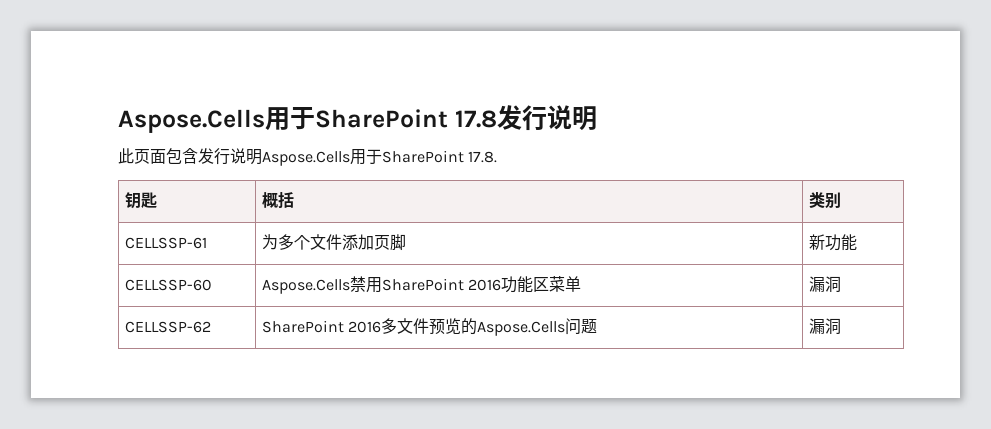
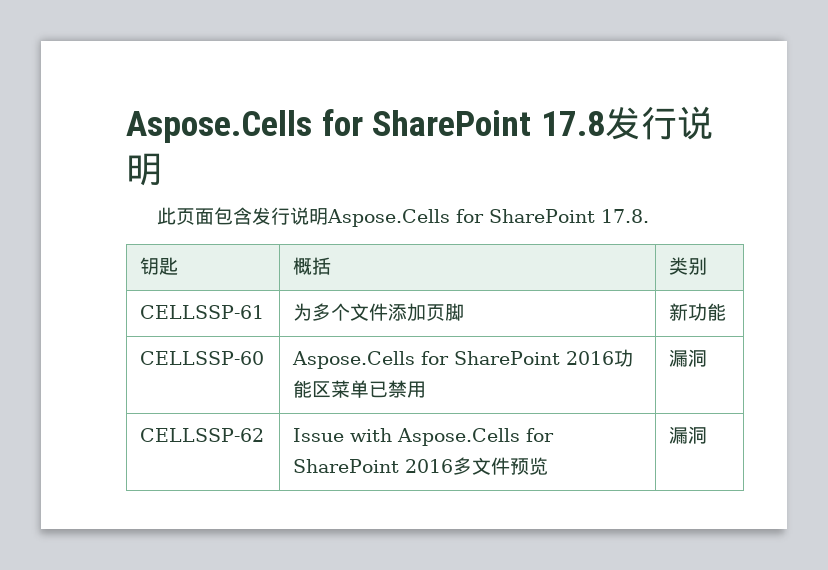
- Aspose.Cells用于SharePoint 17.8发行说明
+ Aspose.Cells for SharePoint 17.8发行说明
- 此页面包含发行说明Aspose.Cells用于SharePoint 17.8.
+ 此页面包含发行说明Aspose.Cells for SharePoint 17.8.
- CELLSSP-60 | Aspose.Cells禁用SharePoint 2016功能区菜单 | 漏洞
+ CELLSSP-60 | Aspose.Cells for SharePoint 2016功能区菜单已禁用 | 漏洞
- CELLSSP-62 | SharePoint 2016多文件预览的Aspose.Cells问题 | 漏洞
+ CELLSSP-62 | Issue with Aspose.Cells for SharePoint 2016多文件预览 | 漏洞

